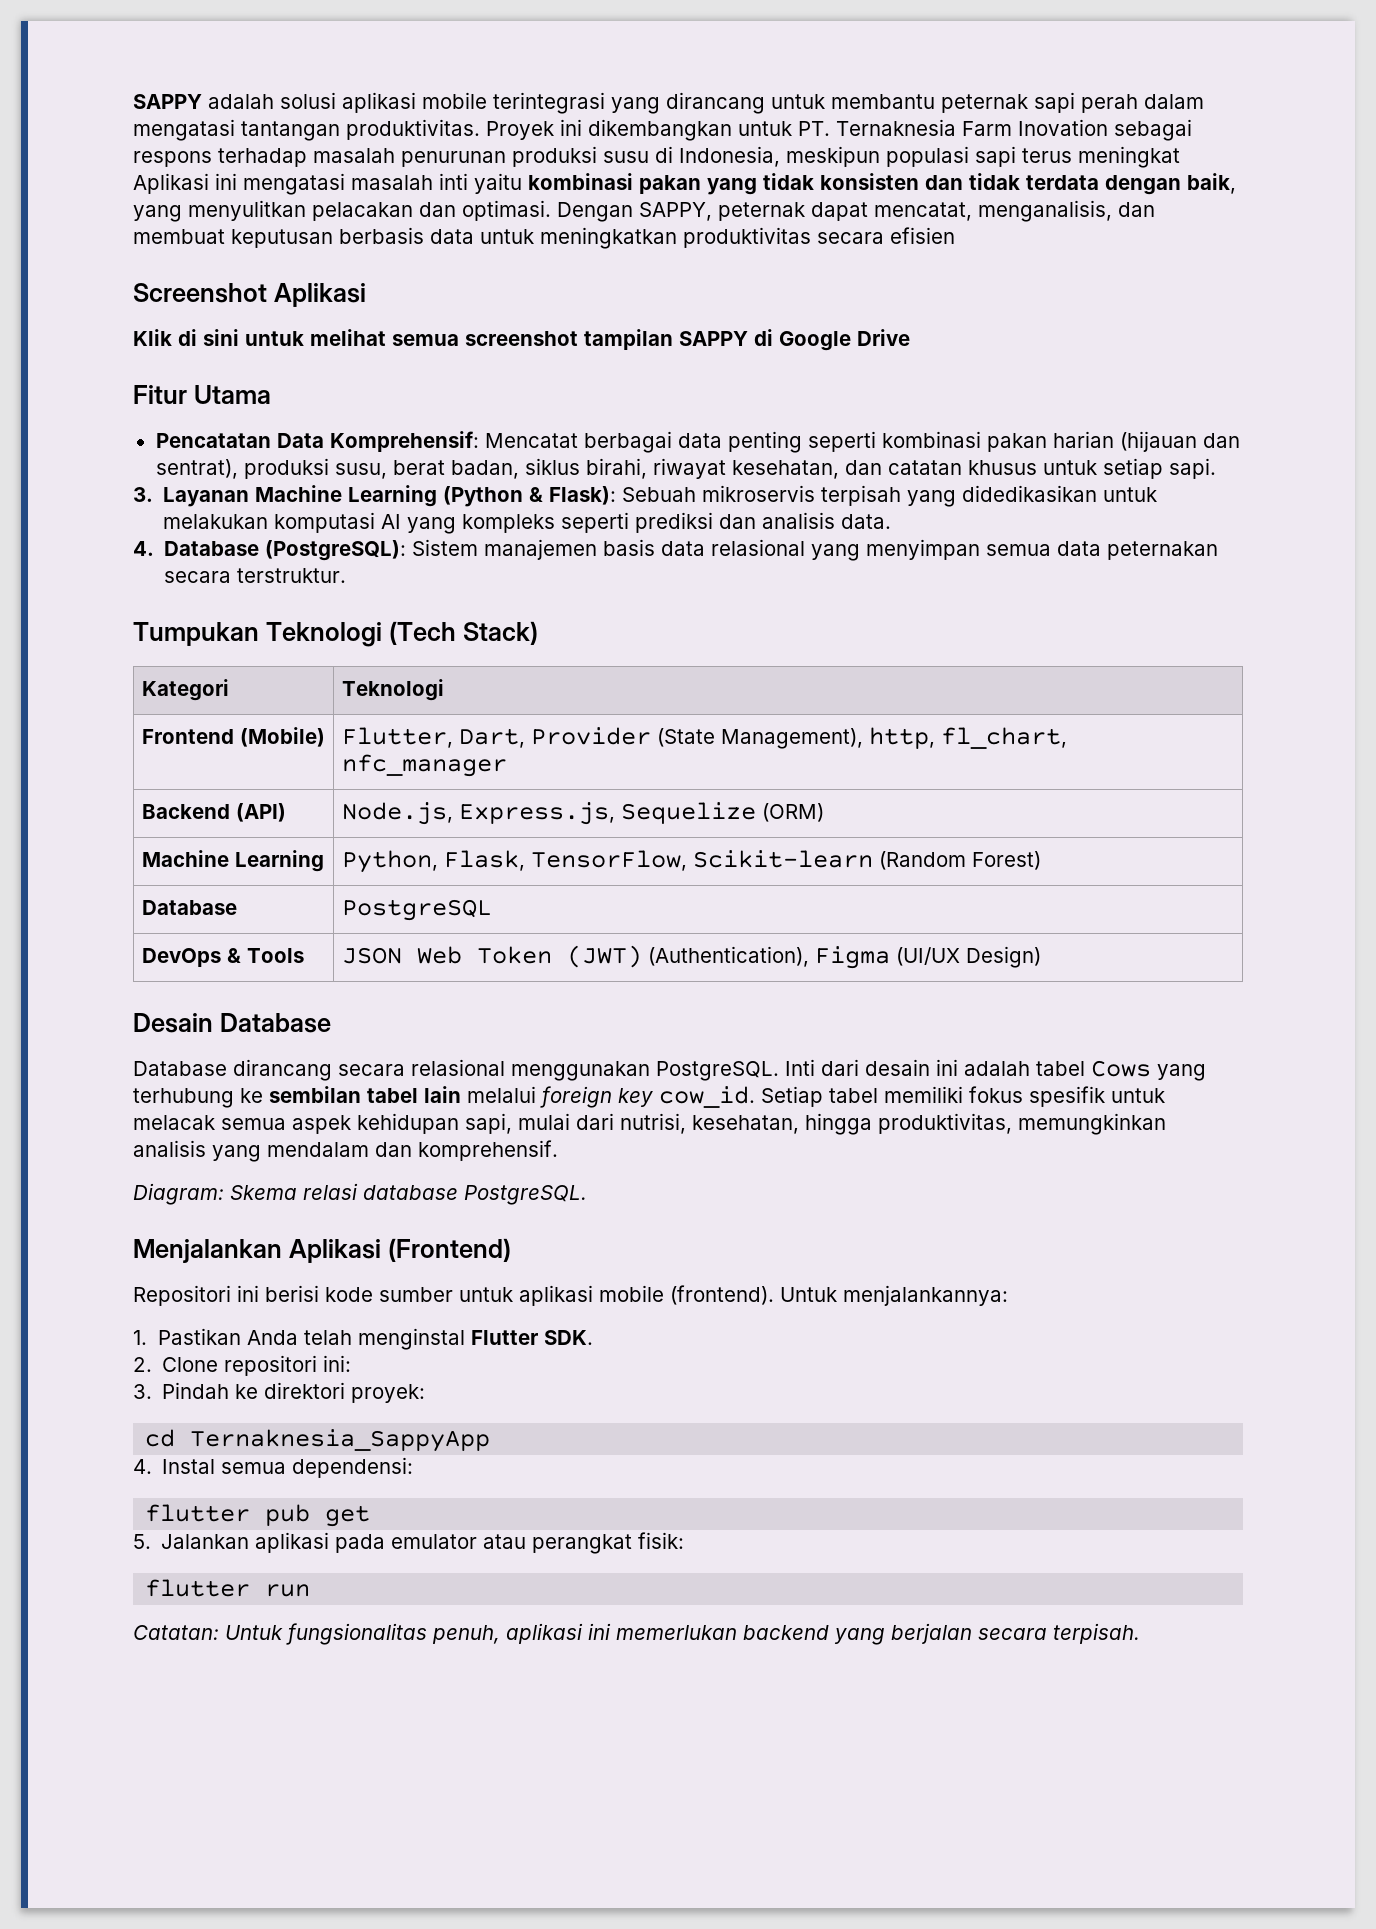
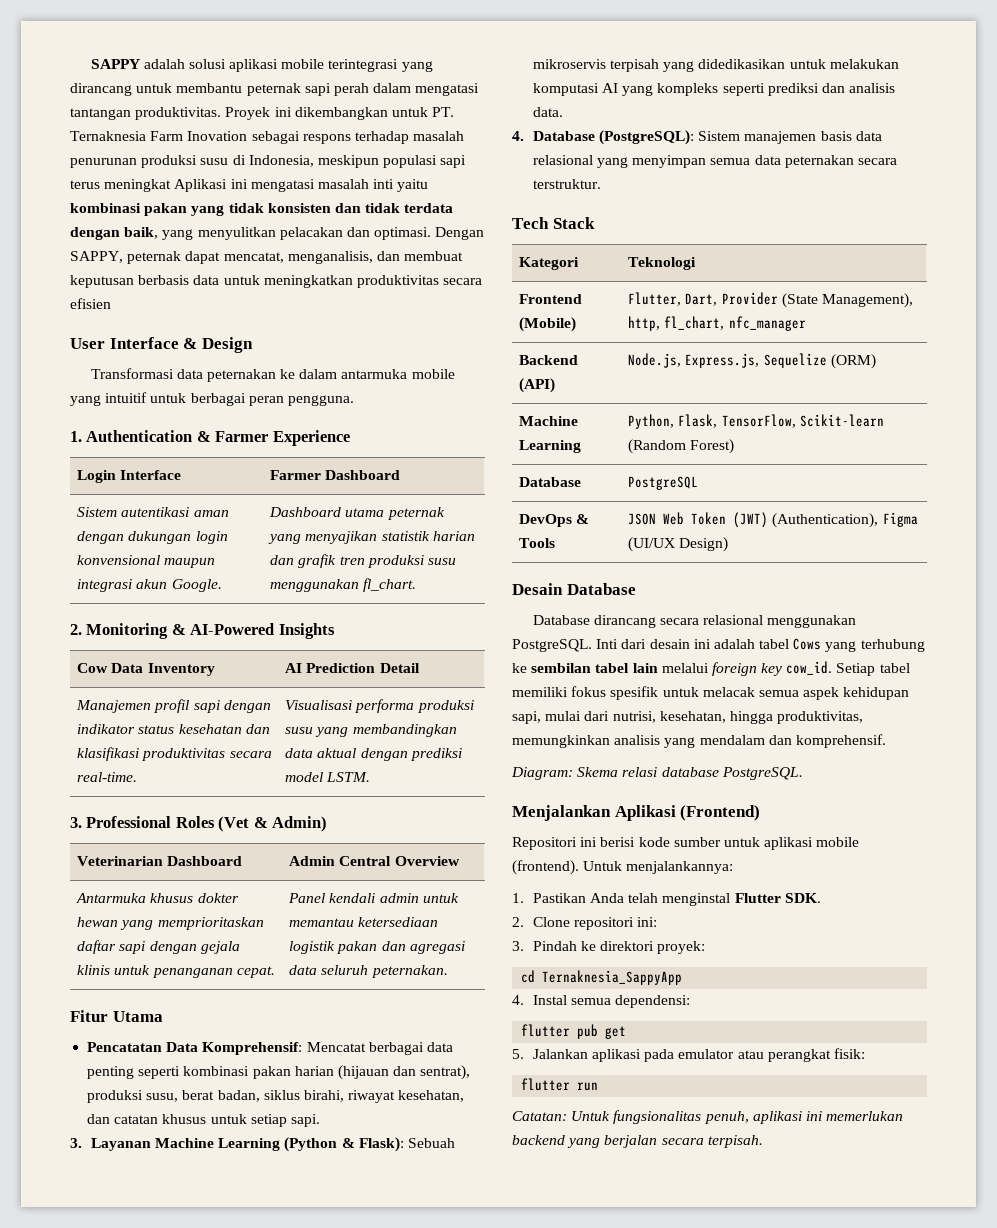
- Screenshot Aplikasi
- Klik di sini untuk melihat semua screenshot tampilan SAPPY di Google Drive
+ User Interface & Design
+ Transformasi data peternakan ke dalam antarmuka mobile yang intuitif untuk berbagai peran pengguna.
+ 1. Authentication & Farmer Experience
+ Login Interface | Farmer Dashboard
+ Sistem autentikasi aman dengan dukungan login konvensional maupun integrasi akun Google. | Dashboard utama peternak yang menyajikan statistik harian dan grafik tren produksi susu menggunakan fl_chart.
+ 2. Monitoring & AI-Powered Insights
+ Cow Data Inventory | AI Prediction Detail
+ Manajemen profil sapi dengan indikator status kesehatan dan klasifikasi produktivitas secara real-time. | Visualisasi performa produksi susu yang membandingkan data aktual dengan prediksi model LSTM.
+ 3. Professional Roles (Vet & Admin)
+ Veterinarian Dashboard | Admin Central Overview
+ Antarmuka khusus dokter hewan yang memprioritaskan daftar sapi dengan gejala klinis untuk penanganan cepat. | Panel kendali admin untuk memantau ketersediaan logistik pakan dan agregasi data seluruh peternakan.
- Tumpukan Teknologi (Tech Stack)
+ Tech Stack

